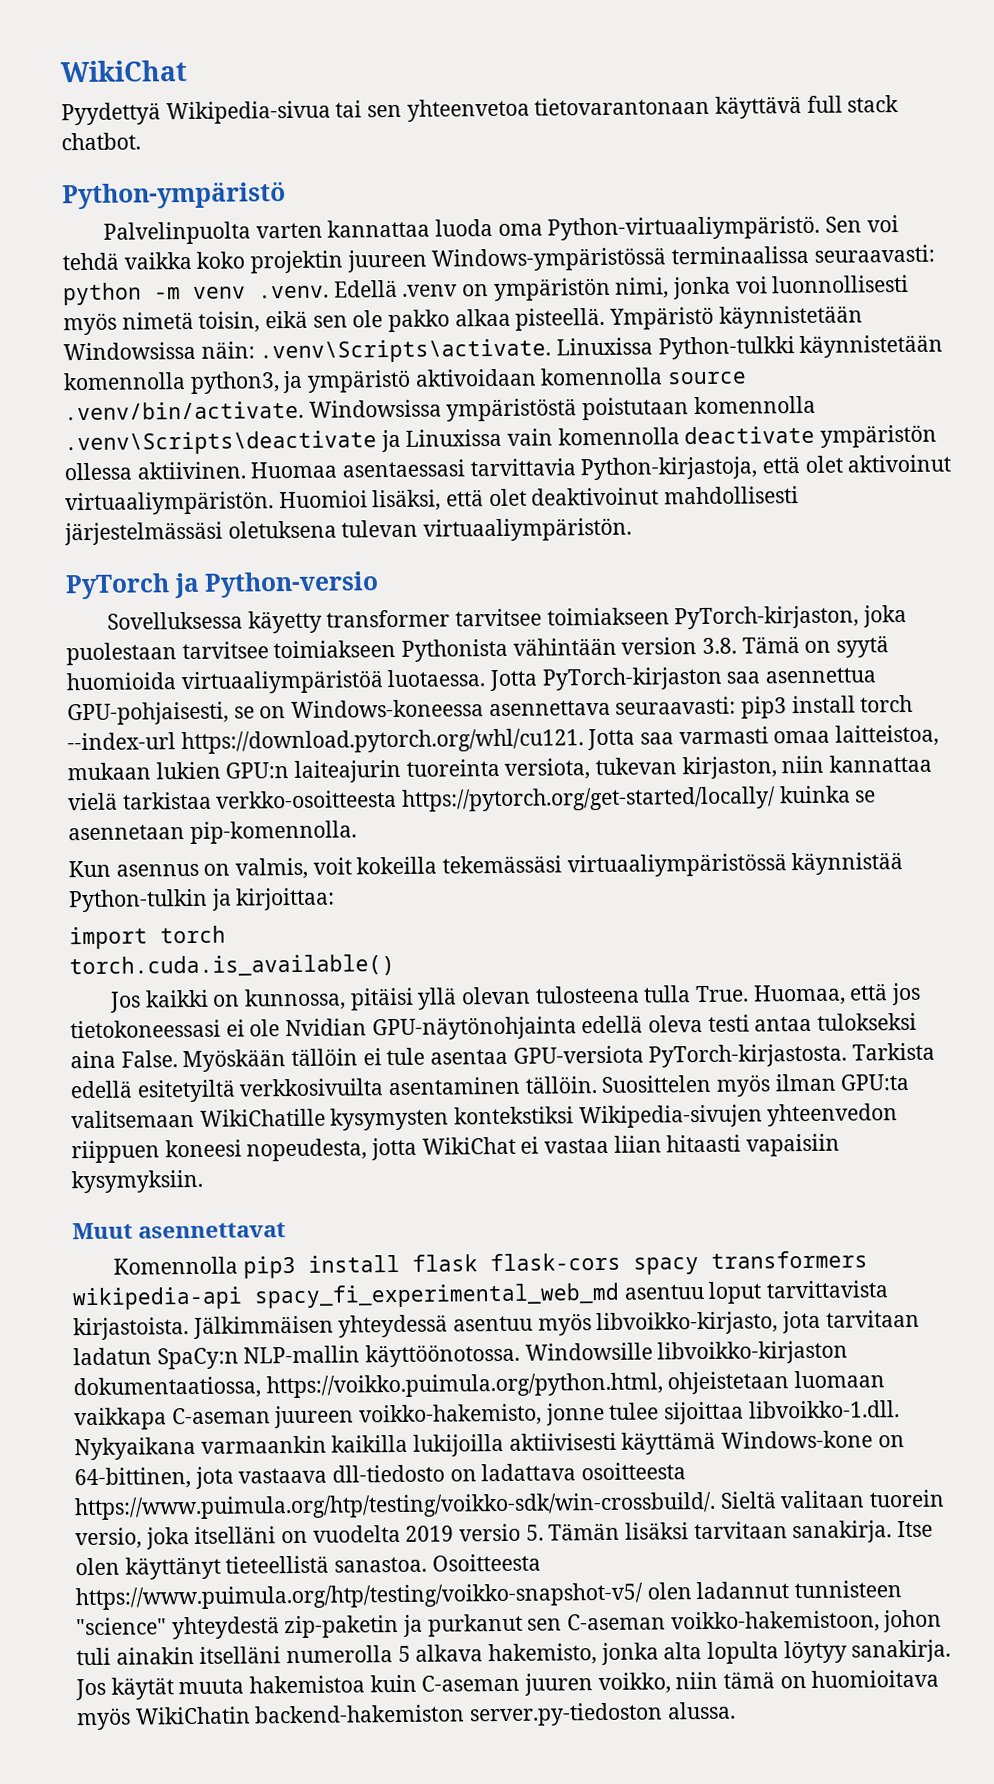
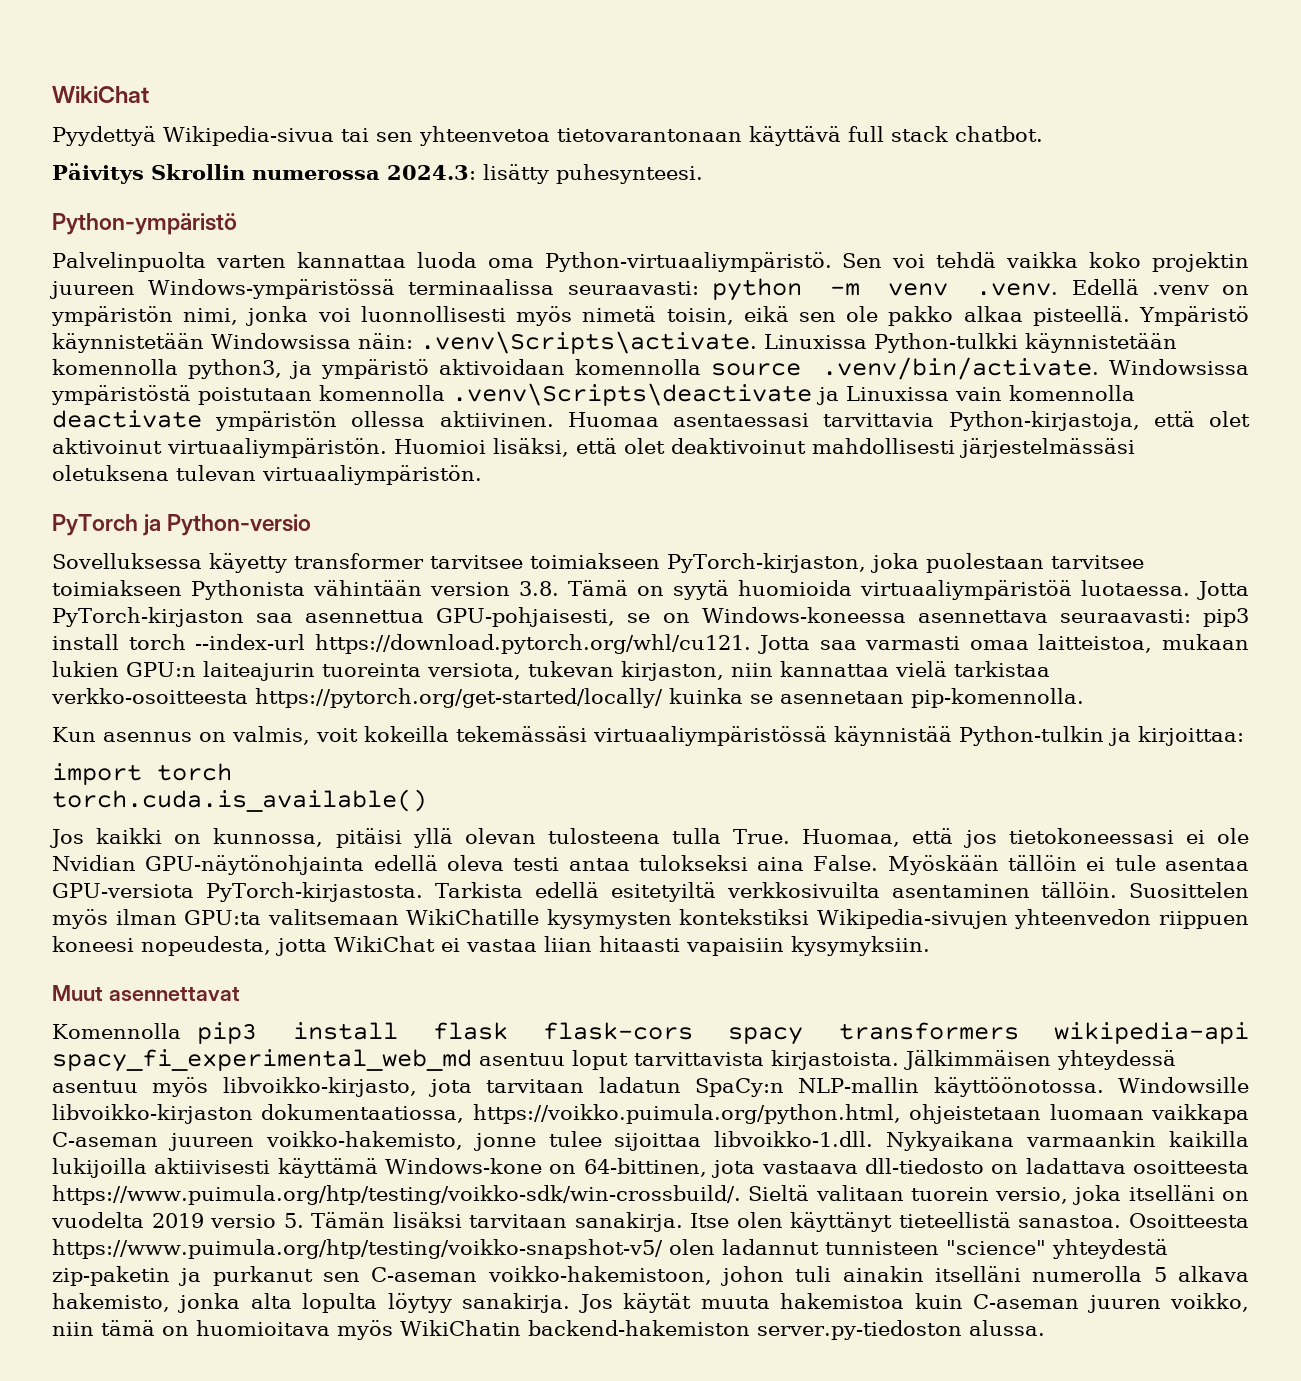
+ Päivitys Skrollin numerossa 2024.3: lisätty puhesynteesi.

